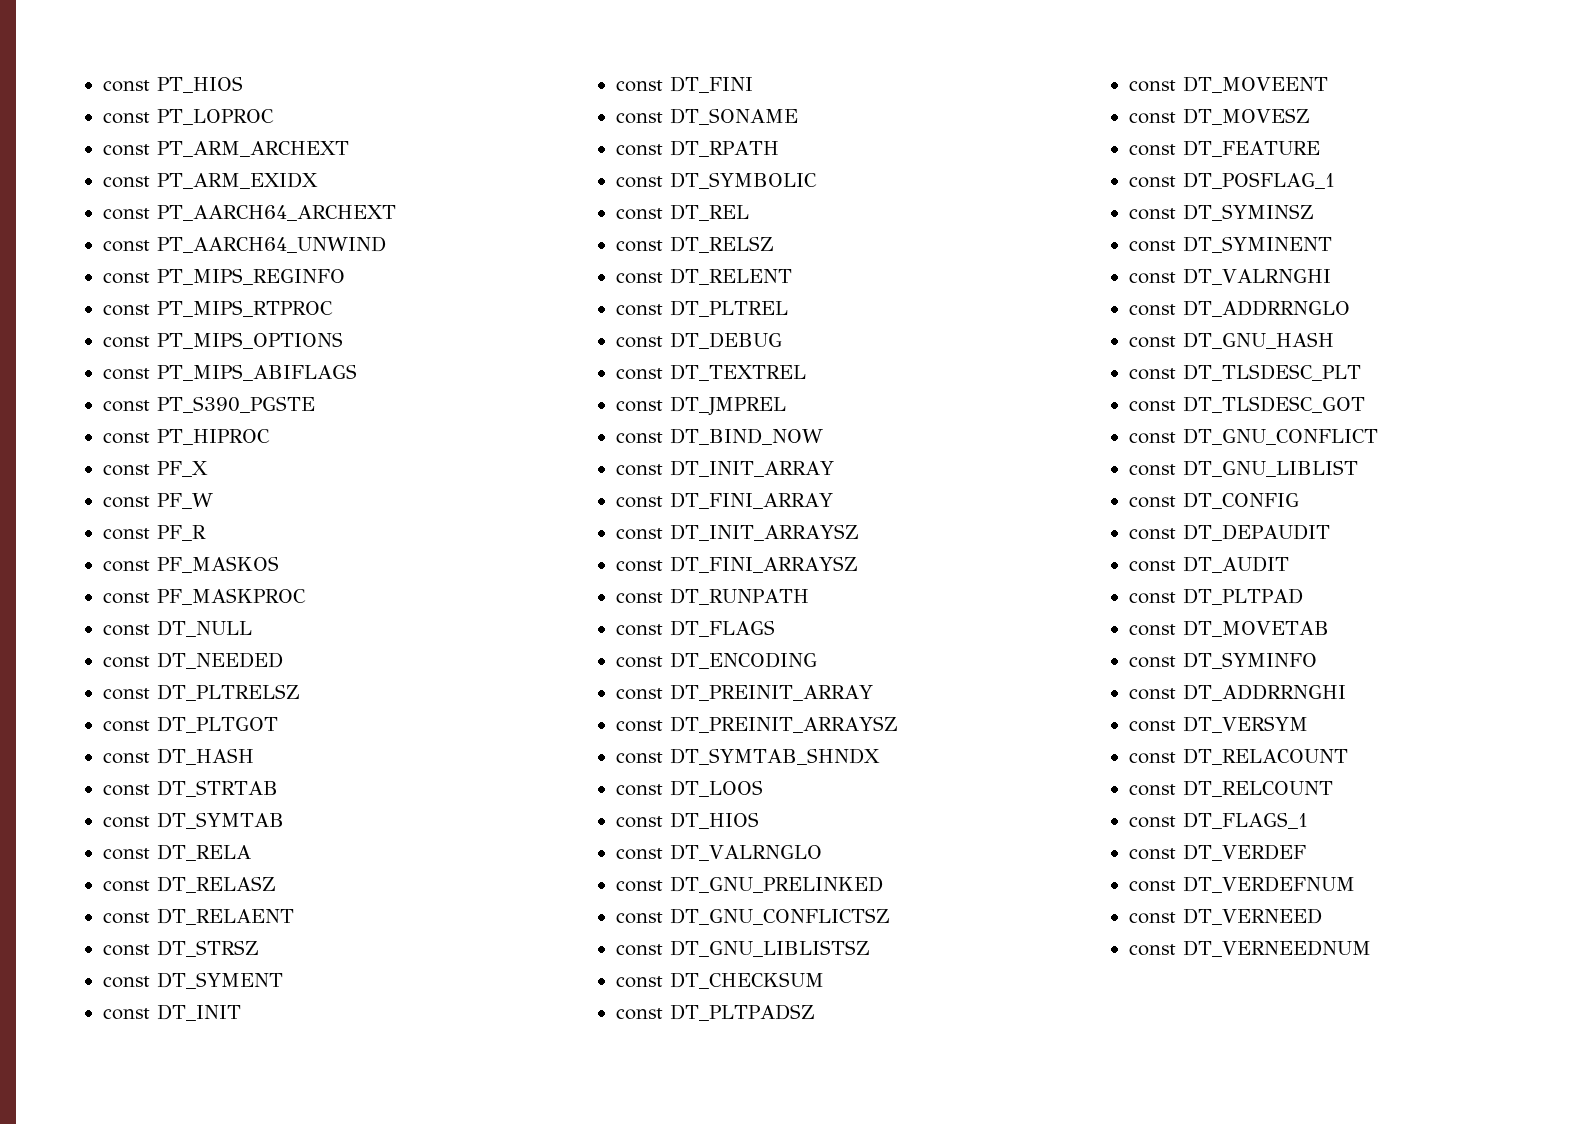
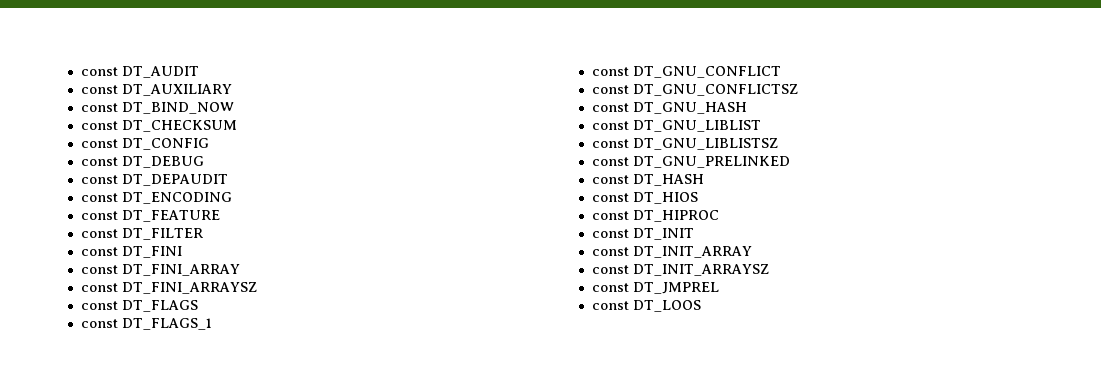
- const PT_HIOS
- const PT_LOPROC
- const PT_ARM_ARCHEXT
- const PT_ARM_EXIDX
- const PT_AARCH64_ARCHEXT
- const PT_AARCH64_UNWIND
- const PT_MIPS_REGINFO
- const PT_MIPS_RTPROC
- const PT_MIPS_OPTIONS
- const PT_MIPS_ABIFLAGS
- const PT_S390_PGSTE
- const PT_HIPROC
- const PF_X
- const PF_W
- const PF_R
- const PF_MASKOS
- const PF_MASKPROC
- const DT_NULL
- const DT_NEEDED
- const DT_PLTRELSZ
- const DT_PLTGOT
+ const DT_AUDIT
+ const DT_AUXILIARY
+ const DT_BIND_NOW
+ const DT_CHECKSUM
+ const DT_CONFIG
+ const DT_DEBUG
+ const DT_DEPAUDIT
+ const DT_ENCODING
+ const DT_FEATURE
+ const DT_FILTER
+ const DT_FINI
+ const DT_FINI_ARRAY
+ const DT_FINI_ARRAYSZ
+ const DT_FLAGS
+ const DT_FLAGS_1
+ const DT_GNU_CONFLICT
+ const DT_GNU_CONFLICTSZ
+ const DT_GNU_HASH
+ const DT_GNU_LIBLIST
+ const DT_GNU_LIBLISTSZ
+ const DT_GNU_PRELINKED
- const DT_STRTAB
- const DT_SYMTAB
- const DT_RELA
- const DT_RELASZ
- const DT_RELAENT
- const DT_STRSZ
- const DT_SYMENT
+ const DT_HIOS
+ const DT_HIPROC
- const DT_FINI
- const DT_SONAME
- const DT_RPATH
- const DT_SYMBOLIC
- const DT_REL
- const DT_RELSZ
- const DT_RELENT
- const DT_PLTREL
- const DT_DEBUG
- const DT_TEXTREL
+ const DT_INIT_ARRAY
+ const DT_INIT_ARRAYSZ
  const DT_JMPREL
- const DT_BIND_NOW
- const DT_INIT_ARRAY
- const DT_FINI_ARRAY
- const DT_INIT_ARRAYSZ
- const DT_FINI_ARRAYSZ
- const DT_RUNPATH
- const DT_FLAGS
- const DT_ENCODING
- const DT_PREINIT_ARRAY
- const DT_PREINIT_ARRAYSZ
- const DT_SYMTAB_SHNDX
  const DT_LOOS
- const DT_HIOS
- const DT_VALRNGLO
- const DT_GNU_PRELINKED
- const DT_GNU_CONFLICTSZ
- const DT_GNU_LIBLISTSZ
- const DT_CHECKSUM
- const DT_PLTPADSZ
- const DT_MOVEENT
- const DT_MOVESZ
- const DT_FEATURE
- const DT_POSFLAG_1
- const DT_SYMINSZ
- const DT_SYMINENT
- const DT_VALRNGHI
- const DT_ADDRRNGLO
- const DT_GNU_HASH
- const DT_TLSDESC_PLT
- const DT_TLSDESC_GOT
- const DT_GNU_CONFLICT
- const DT_GNU_LIBLIST
- const DT_CONFIG
- const DT_DEPAUDIT
- const DT_AUDIT
- const DT_PLTPAD
- const DT_MOVETAB
- const DT_SYMINFO
- const DT_ADDRRNGHI
- const DT_VERSYM
- const DT_RELACOUNT
- const DT_RELCOUNT
- const DT_FLAGS_1
- const DT_VERDEF
- const DT_VERDEFNUM
- const DT_VERNEED
- const DT_VERNEEDNUM

